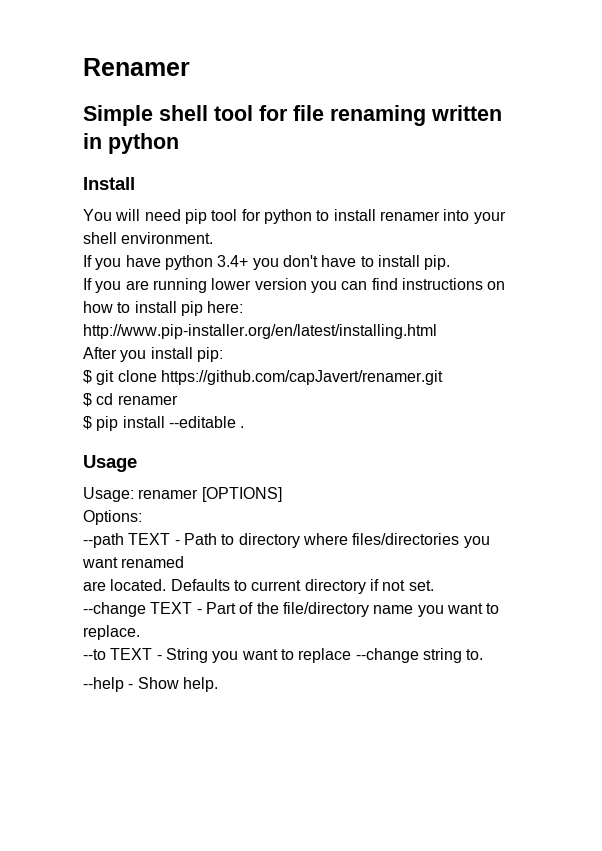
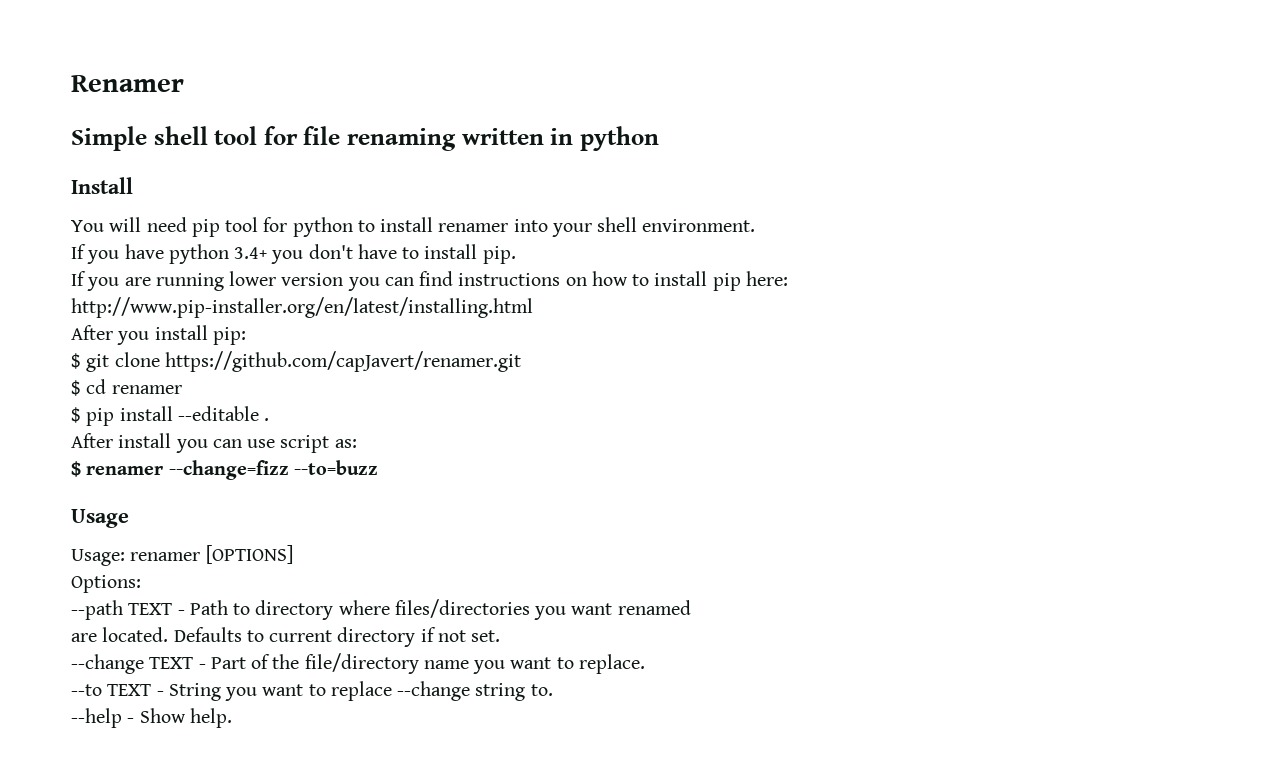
+ After install you can use script as:
+ $ renamer --change=fizz --to=buzz

